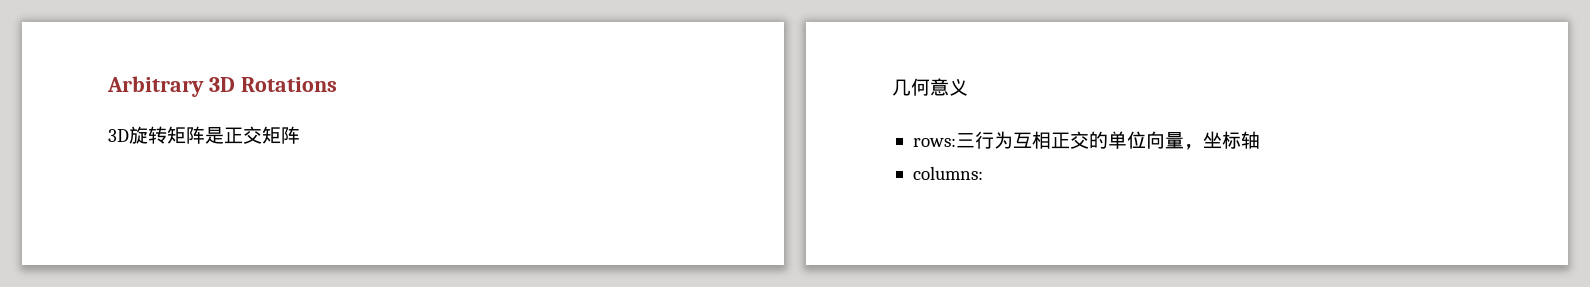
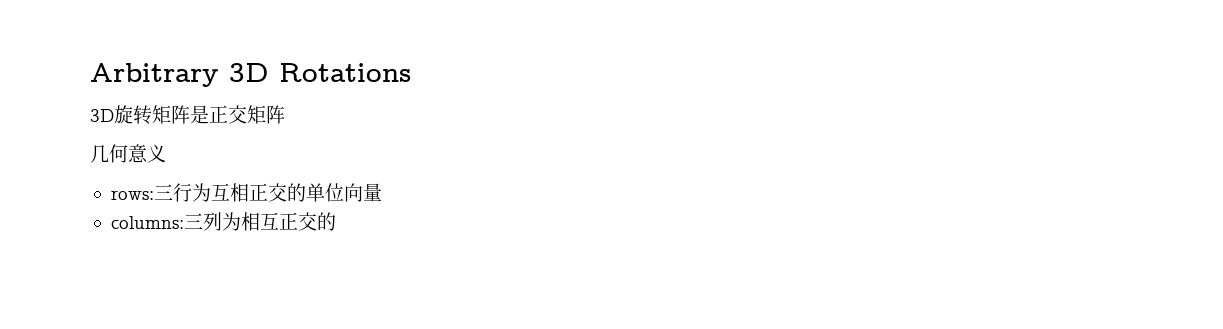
- rows:三行为互相正交的单位向量，坐标轴
+ rows:三行为互相正交的单位向量
- columns:
+ columns:三列为相互正交的

